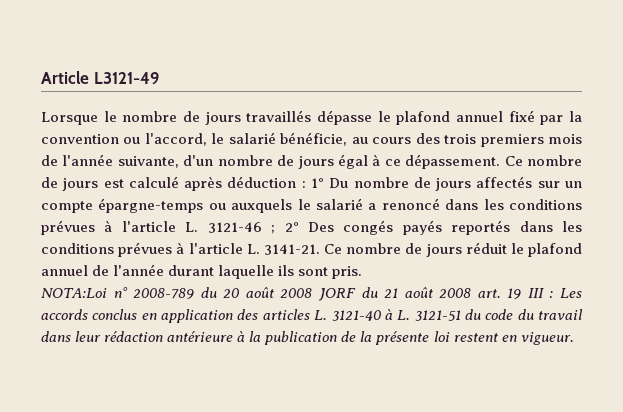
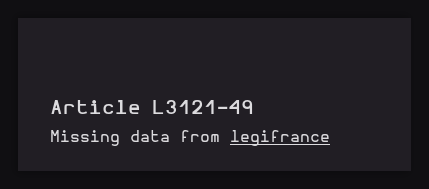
- Lorsque le nombre de jours travaillés dépasse le plafond annuel fixé par la convention ou l'accord, le salarié bénéficie, au cours des trois premiers mois de l'année suivante, d'un nombre de jours égal à ce dépassement. Ce nombre de jours est calculé après déduction : 1° Du nombre de jours affectés sur un compte épargne-temps ou auxquels le salarié a renoncé dans les conditions prévues à l'article L. 3121-46 ; 2° Des congés payés reportés dans les conditions prévues à l'article L. 3141-21. Ce nombre de jours réduit le plafond annuel de l'année durant laquelle ils sont pris.
- NOTA:Loi n° 2008-789 du 20 août 2008 JORF du 21 août 2008 art. 19 III : Les accords conclus en application des articles L. 3121-40 à L. 3121-51 du code du travail dans leur rédaction antérieure à la publication de la présente loi restent en vigueur.
+ Missing data from legifrance

